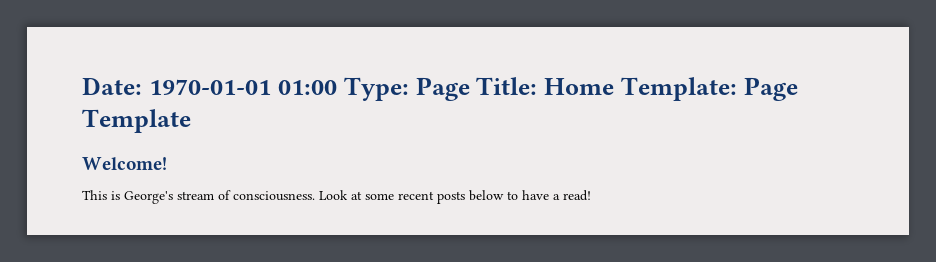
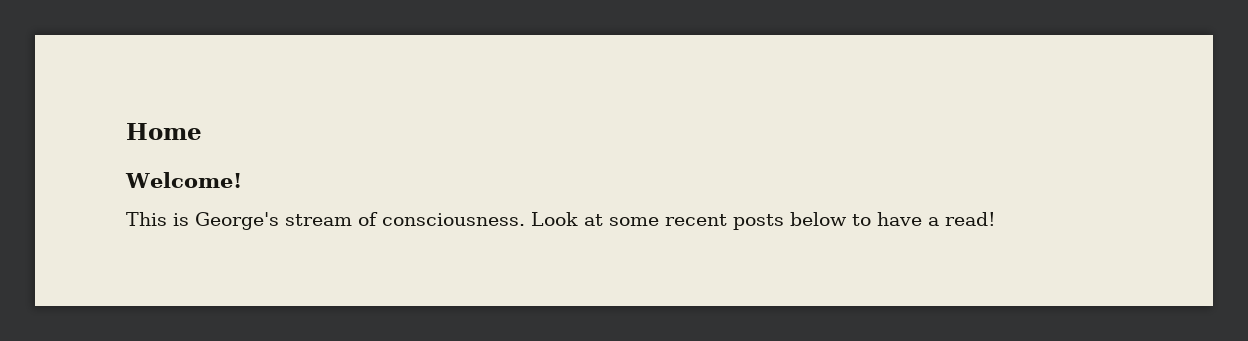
- Date: 1970-01-01 01:00 Type: Page Title: Home Template: Page Template
+ Home

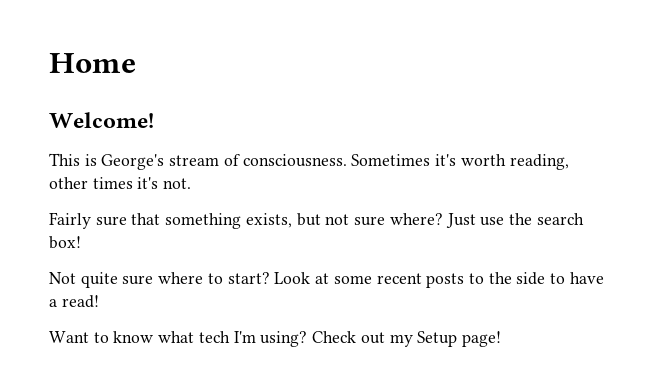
+ Sometimes it's worth reading, other times it's not.
+ Fairly sure that something exists, but not sure where? Just use the search box!
+ Not quite sure where to start?
- Look at some recent posts below to have a read!
+ Look at some recent posts to the side to have a read!
+ Want to know what tech I'm using? Check out my Setup page!

